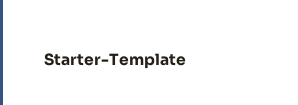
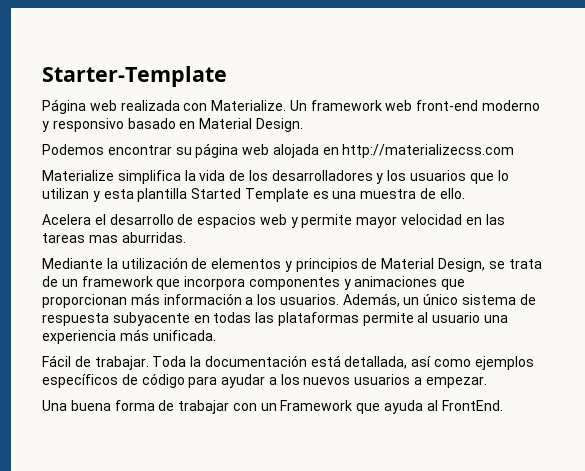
+ Página web realizada con Materialize. Un framework web front-end moderno y responsivo basado en Material Design.
+ Podemos encontrar su página web alojada en http://materializecss.com
+ Materialize simplifica la vida de los desarrolladores y los usuarios que lo utilizan y esta plantilla Started Template es una muestra de ello.
+ Acelera el desarrollo de espacios web y permite mayor velocidad en las tareas mas aburridas.
+ Mediante la utilización de elementos y principios de Material Design, se trata de un framework que incorpora componentes y animaciones que proporcionan más información a los usuarios. Además, un único sistema de respuesta subyacente en todas las plataformas permite al usuario una experiencia más unificada.
+ Fácil de trabajar. Toda la documentación está detallada, así como ejemplos específicos de código para ayudar a los nuevos usuarios a empezar.
+ Una buena forma de trabajar con un Framework que ayuda al FrontEnd.

